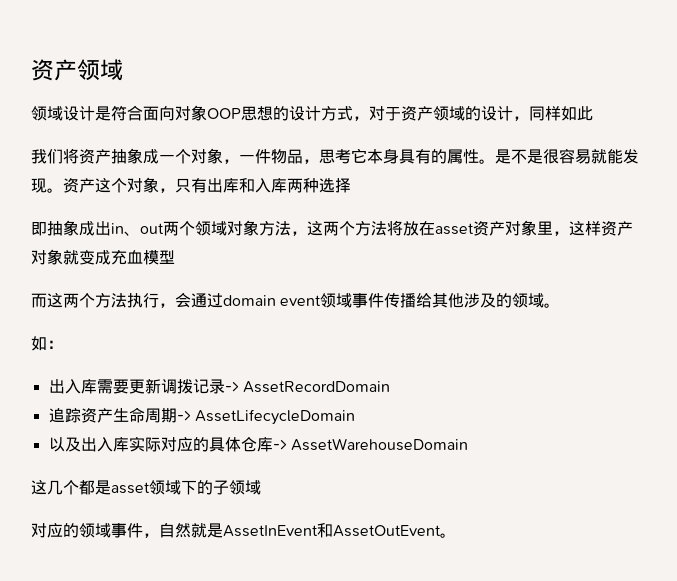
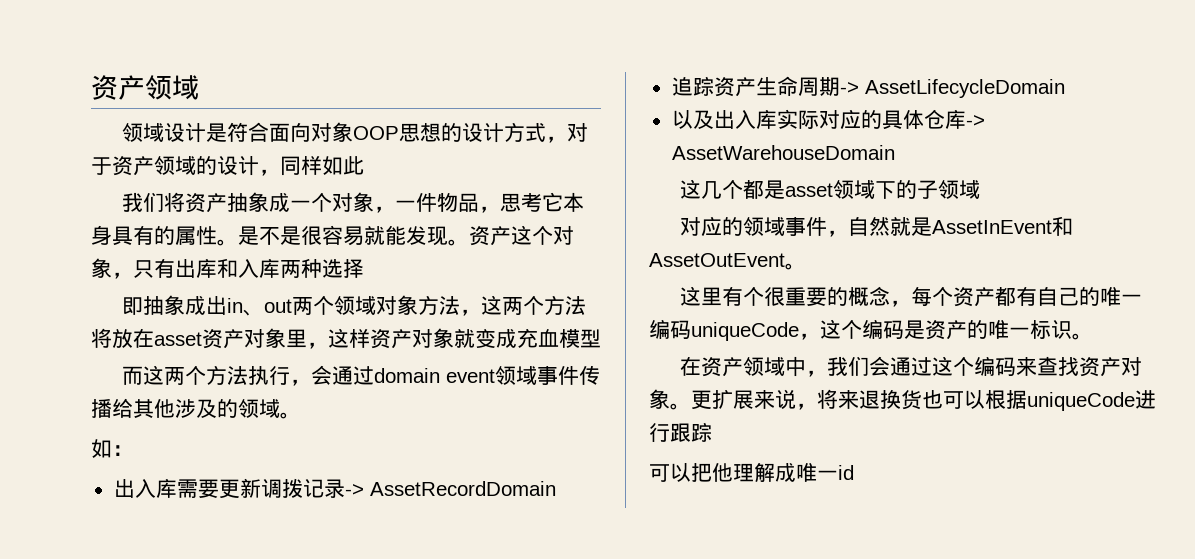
+ 这里有个很重要的概念，每个资产都有自己的唯一编码uniqueCode，这个编码是资产的唯一标识。
+ 在资产领域中，我们会通过这个编码来查找资产对象。更扩展来说，将来退换货也可以根据uniqueCode进行跟踪
+ 可以把他理解成唯一id

